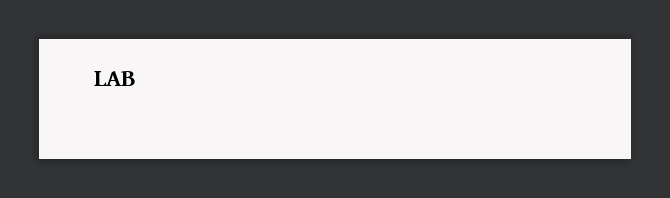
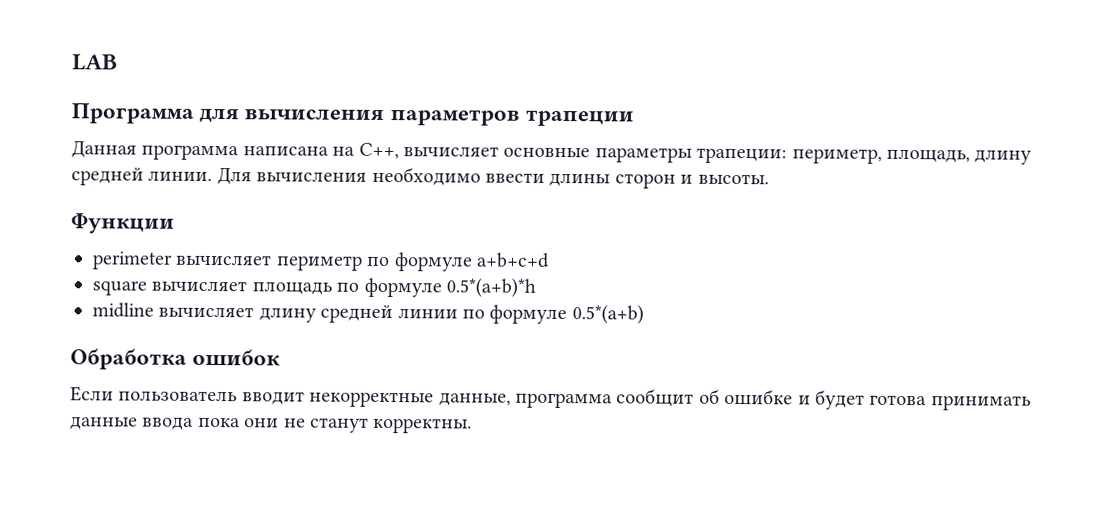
+ Программа для вычисления параметров трапеции
+ Данная программа написана на C++, вычисляет основные параметры трапеции: периметр, площадь, длину средней линии. Для вычисления необходимо ввести длины сторон и высоты.
+ Функции
+ perimeter вычисляет периметр по формуле a+b+c+d
+ square вычисляет площадь по формуле 0.5*(a+b)*h
+ midline вычисляет длину средней линии по формуле 0.5*(a+b)
+ Обработка ошибок
+ Если пользователь вводит некорректные данные, программа сообщит об ошибке и будет готова принимать данные ввода пока они не станут корректны.

